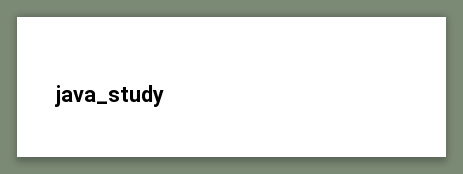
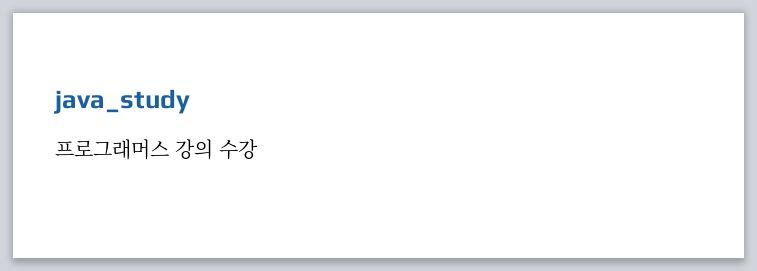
+ 프로그래머스 강의 수강

